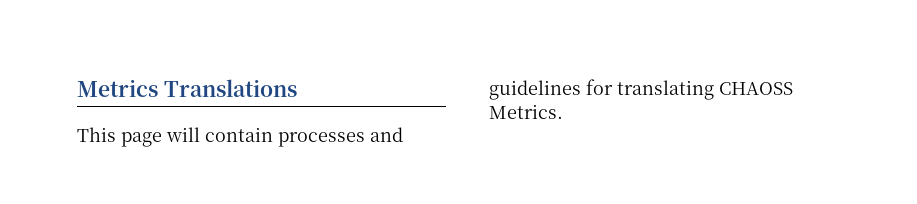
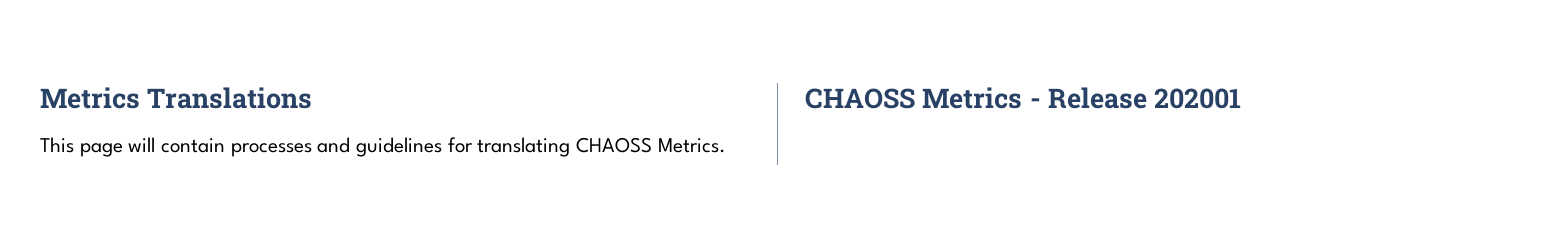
+ CHAOSS Metrics - Release 202001

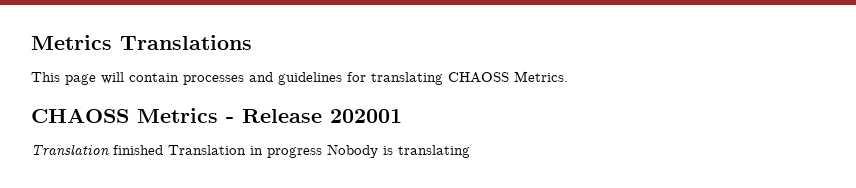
+ Translation finished Translation in progress Nobody is translating

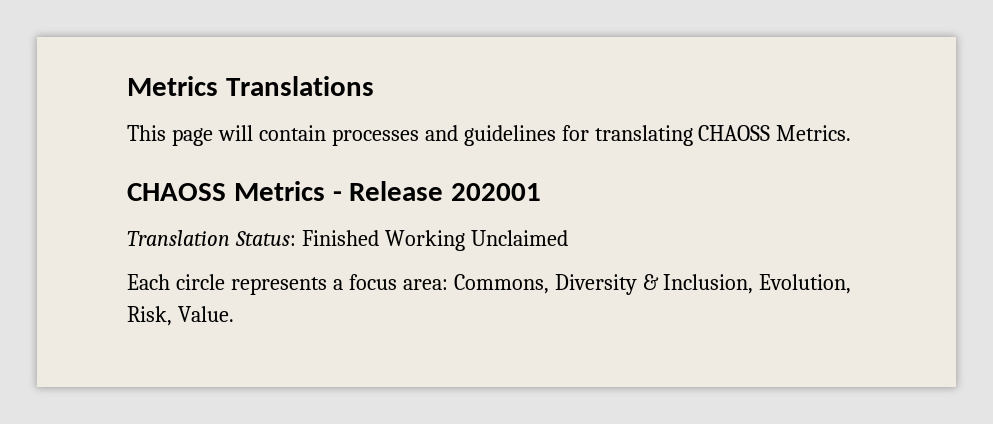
- Translation finished Translation in progress Nobody is translating
+ Translation Status: Finished Working Unclaimed
+ Each circle represents a focus area: Commons, Diversity & Inclusion, Evolution, Risk, Value.

